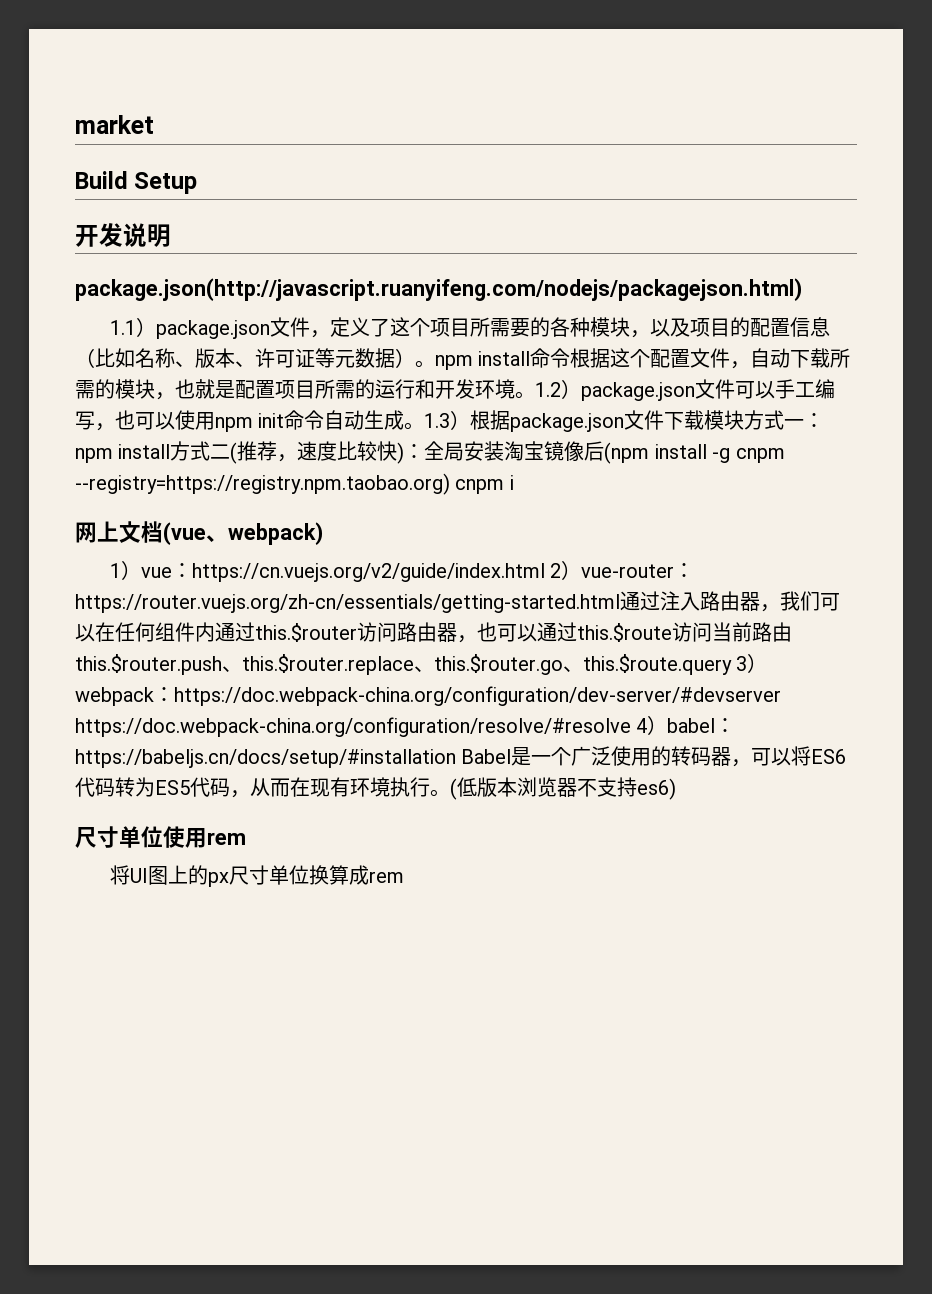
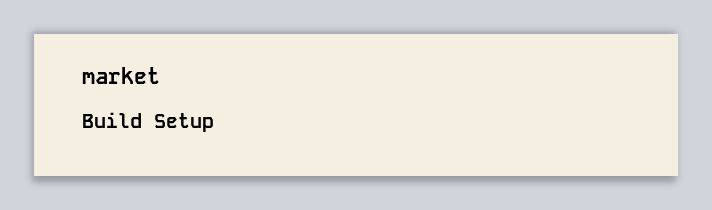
- 开发说明
- package.json(http://javascript.ruanyifeng.com/nodejs/packagejson.html)
- 1.1）package.json文件，定义了这个项目所需要的各种模块，以及项目的配置信息（比如名称、版本、许可证等元数据）。npm install命令根据这个配置文件，自动下载所需的模块，也就是配置项目所需的运行和开发环境。1.2）package.json文件可以手工编写，也可以使用npm init命令自动生成。1.3）根据package.json文件下载模块方式一：npm install方式二(推荐，速度比较快)：全局安装淘宝镜像后(npm install -g cnpm --registry=https://registry.npm.taobao.org) cnpm i
- 网上文档(vue、webpack)
- 1）vue：https://cn.vuejs.org/v2/guide/index.html 2）vue-router：https://router.vuejs.org/zh-cn/essentials/getting-started.html通过注入路由器，我们可以在任何组件内通过this.$router访问路由器，也可以通过this.$route访问当前路由this.$router.push、this.$router.replace、this.$router.go、this.$route.query 3）webpack：https://doc.webpack-china.org/configuration/dev-server/#devserver https://doc.webpack-china.org/configuration/resolve/#resolve 4）babel：https://babeljs.cn/docs/setup/#installation Babel是一个广泛使用的转码器，可以将ES6代码转为ES5代码，从而在现有环境执行。(低版本浏览器不支持es6)
- 尺寸单位使用rem
- 将UI图上的px尺寸单位换算成rem

